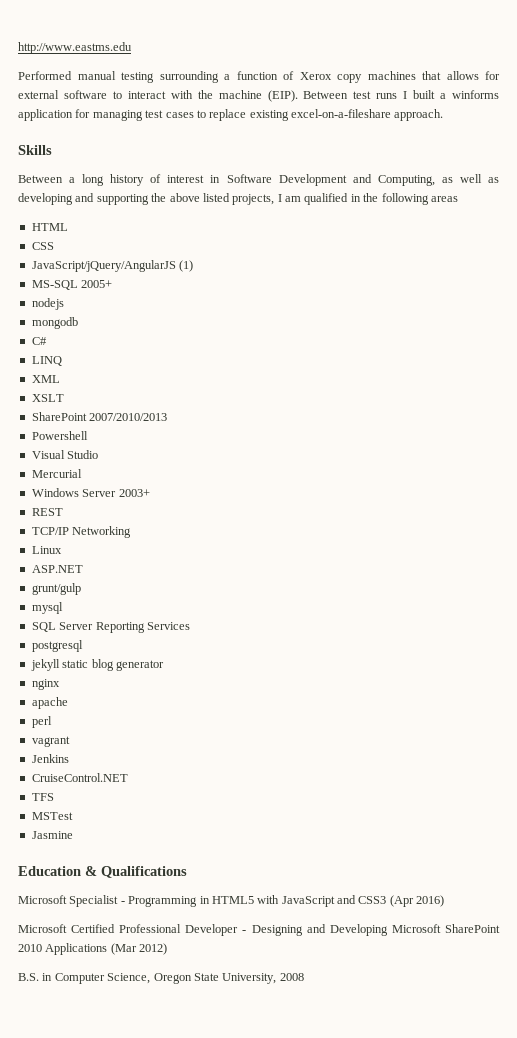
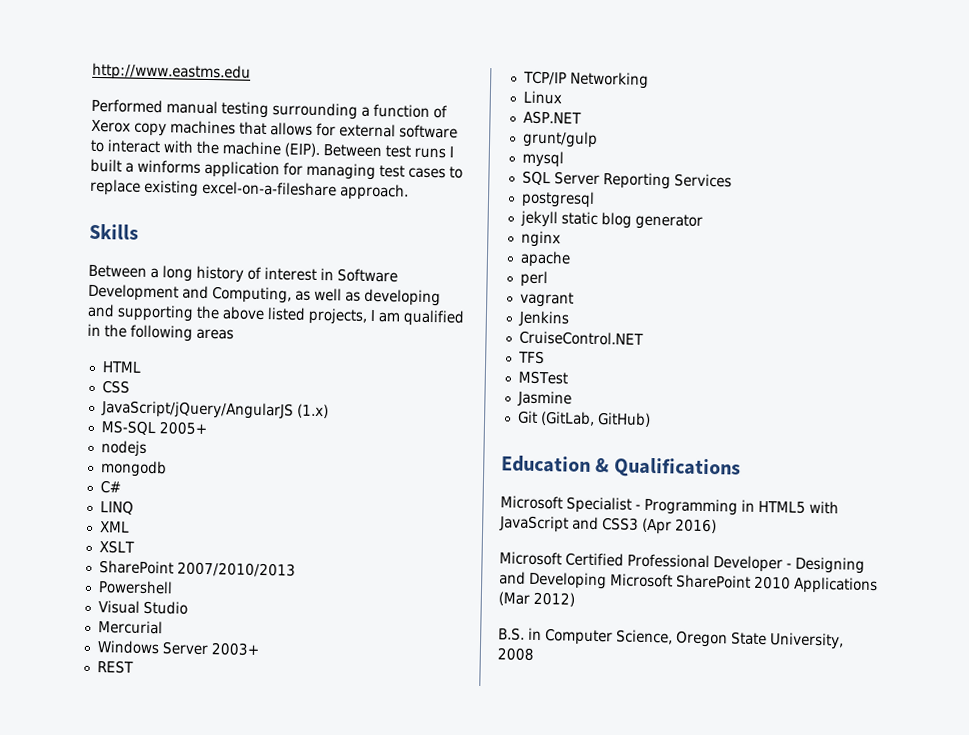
- JavaScript/jQuery/AngularJS (1)
+ JavaScript/jQuery/AngularJS (1.x)
+ Git (GitLab, GitHub)

